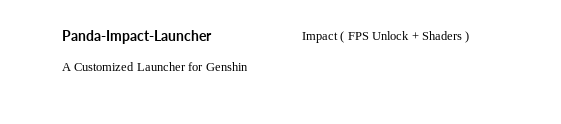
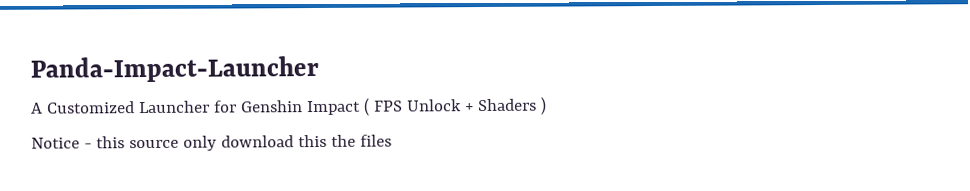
+ Notice - this source only download this the files

